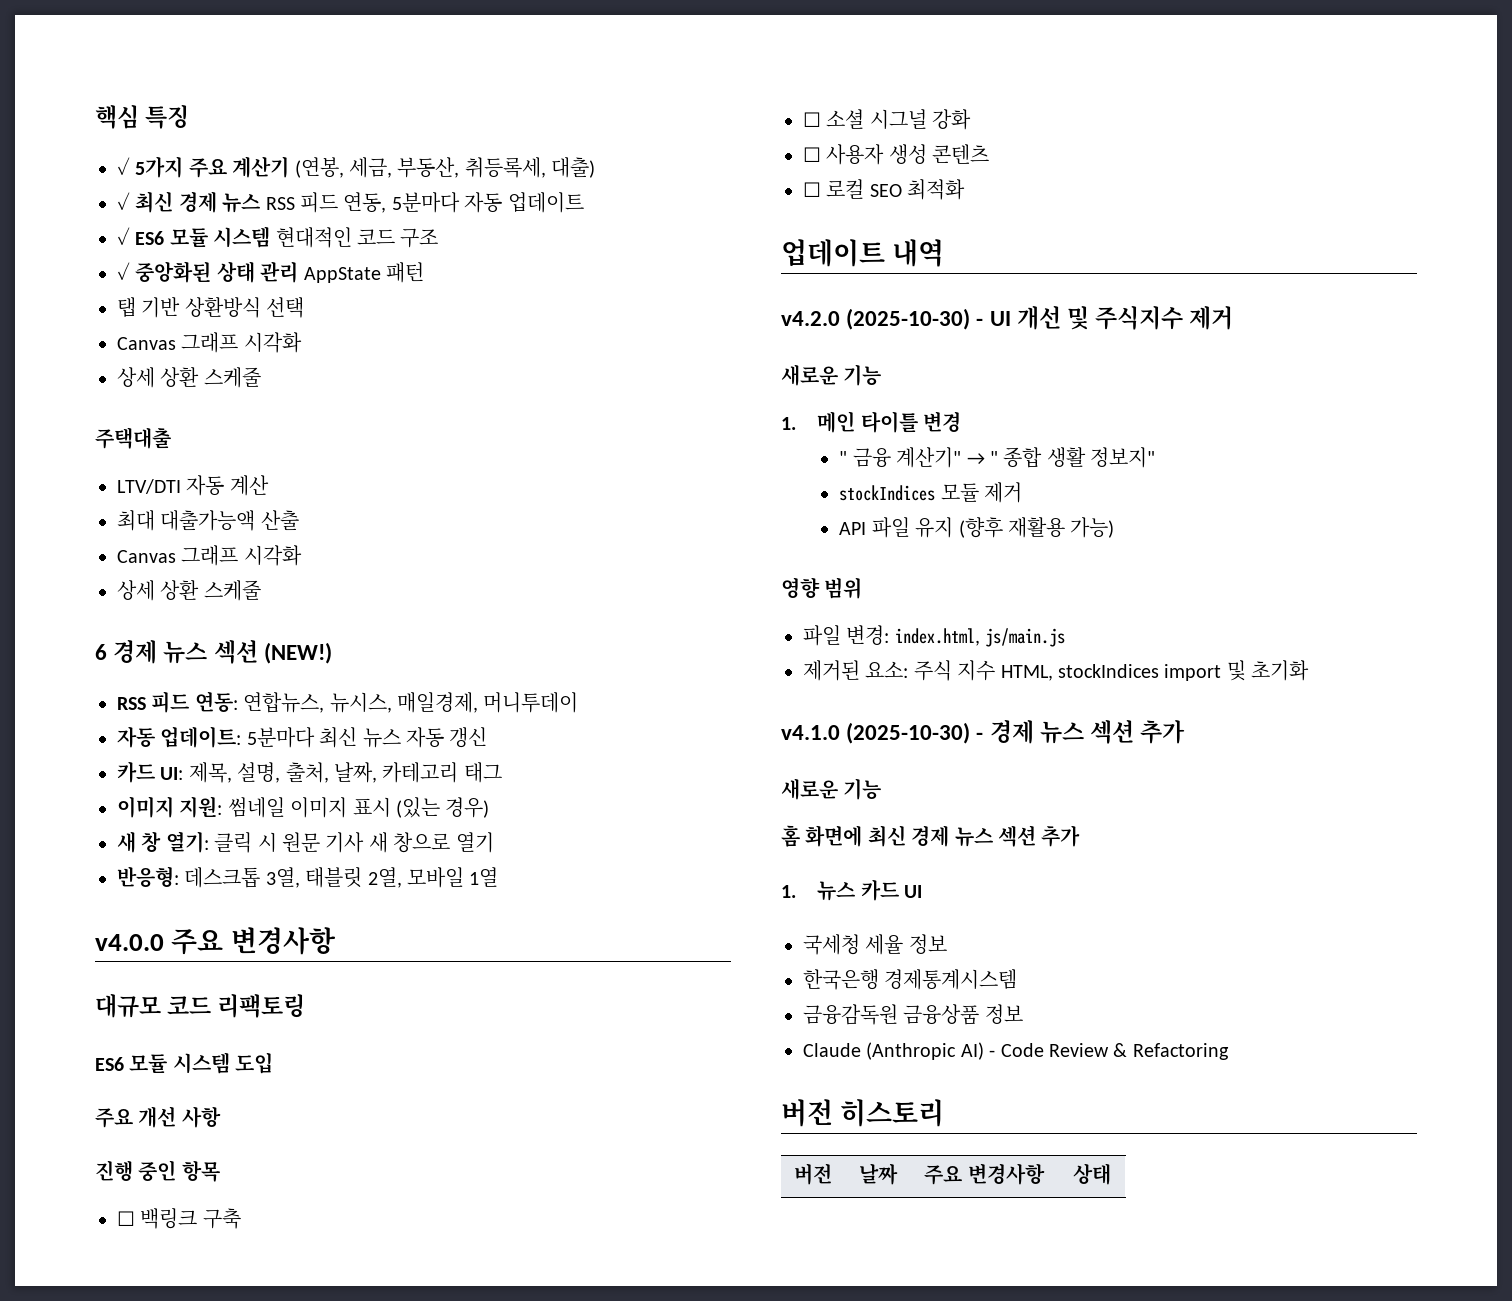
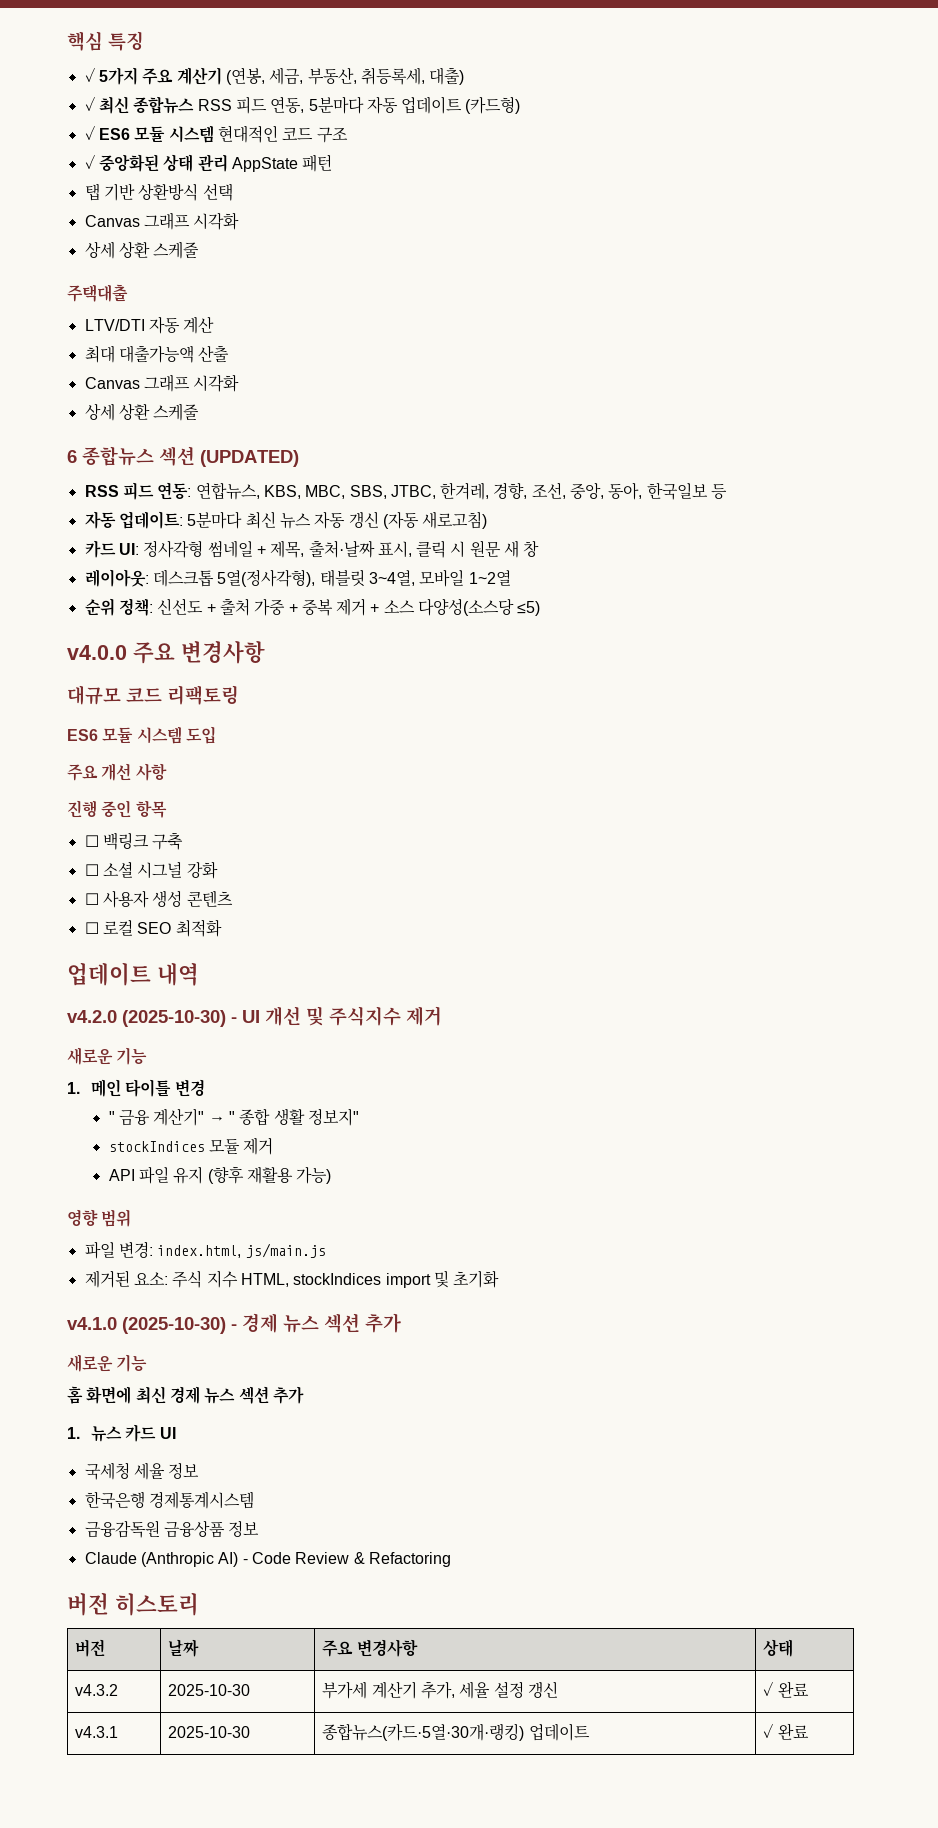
- ✓ 최신 경제 뉴스 RSS 피드 연동, 5분마다 자동 업데이트
+ ✓ 최신 종합뉴스 RSS 피드 연동, 5분마다 자동 업데이트 (카드형)
- 6 경제 뉴스 섹션 (NEW!)
+ 6 종합뉴스 섹션 (UPDATED)
- RSS 피드 연동: 연합뉴스, 뉴시스, 매일경제, 머니투데이
+ RSS 피드 연동: 연합뉴스, KBS, MBC, SBS, JTBC, 한겨레, 경향, 조선, 중앙, 동아, 한국일보 등
- 자동 업데이트: 5분마다 최신 뉴스 자동 갱신
+ 자동 업데이트: 5분마다 최신 뉴스 자동 갱신 (자동 새로고침)
- 카드 UI: 제목, 설명, 출처, 날짜, 카테고리 태그
- 이미지 지원: 썸네일 이미지 표시 (있는 경우)
- 새 창 열기: 클릭 시 원문 기사 새 창으로 열기
- 반응형: 데스크톱 3열, 태블릿 2열, 모바일 1열
+ 카드 UI: 정사각형 썸네일 + 제목, 출처·날짜 표시, 클릭 시 원문 새 창
+ 레이아웃: 데스크톱 5열(정사각형), 태블릿 3~4열, 모바일 1~2열
+ 순위 정책: 신선도 + 출처 가중 + 중복 제거 + 소스 다양성(소스당 ≤5)
+ v4.3.2 | 2025-10-30 | 부가세 계산기 추가, 세율 설정 갱신 | ✓ 완료
+ v4.3.1 | 2025-10-30 | 종합뉴스(카드·5열·30개·랭킹) 업데이트 | ✓ 완료

